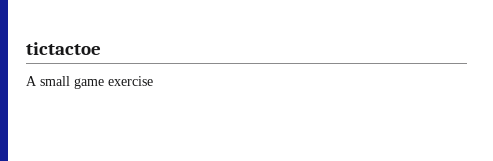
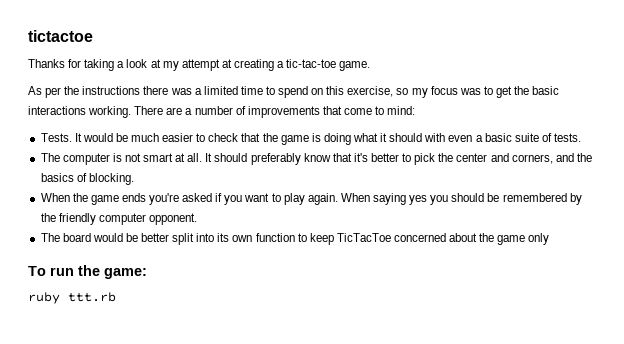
- A small game exercise
+ Thanks for taking a look at my attempt at creating a tic-tac-toe game.
+ As per the instructions there was a limited time to spend on this exercise, so my focus was to get the basic interactions working. There are a number of improvements that come to mind:
+ Tests. It would be much easier to check that the game is doing what it should with even a basic suite of tests.
+ The computer is not smart at all. It should preferably know that it's better to pick the center and corners, and the basics of blocking.
+ When the game ends you're asked if you want to play again. When saying yes you should be remembered by the friendly computer opponent.
+ The board would be better split into its own function to keep TicTacToe concerned about the game only
+ To run the game:
+ ruby ttt.rb

